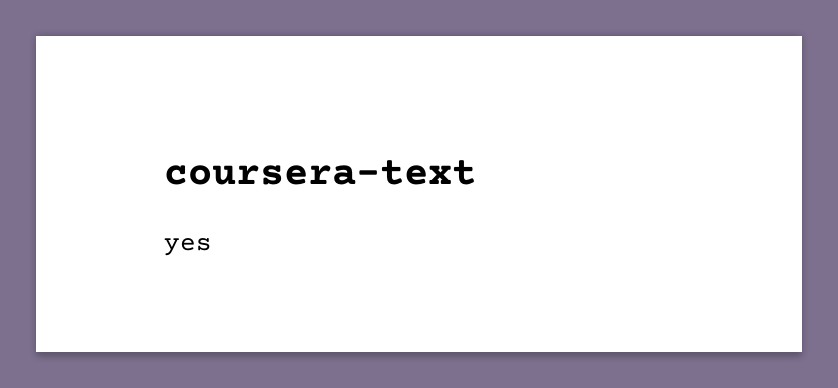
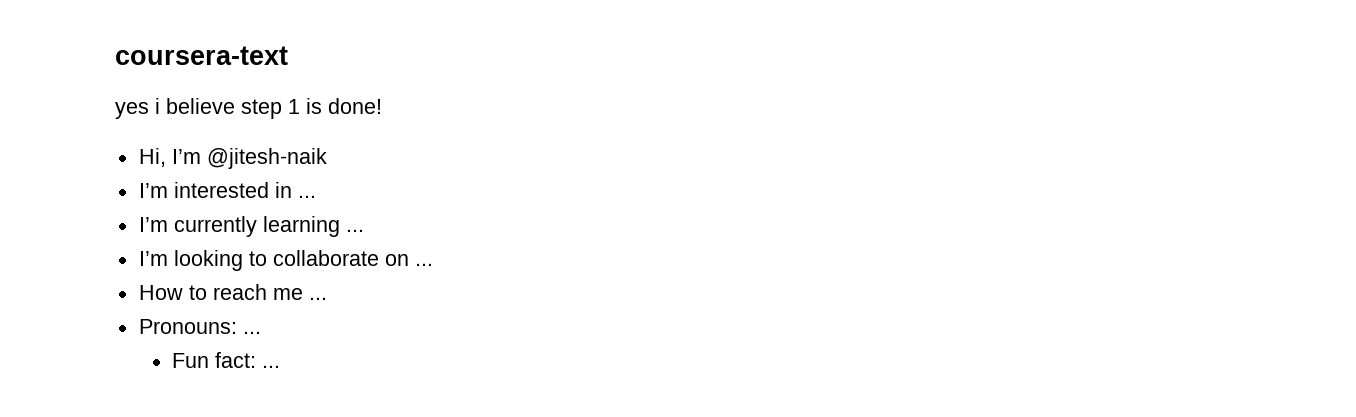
- yes
+ yes i believe step 1 is done!
+ Hi, I’m @jitesh-naik
+ I’m interested in ...
+ I’m currently learning ...
+ I’m looking to collaborate on ...
+ How to reach me ...
+ Pronouns: ...
+ Fun fact: ...

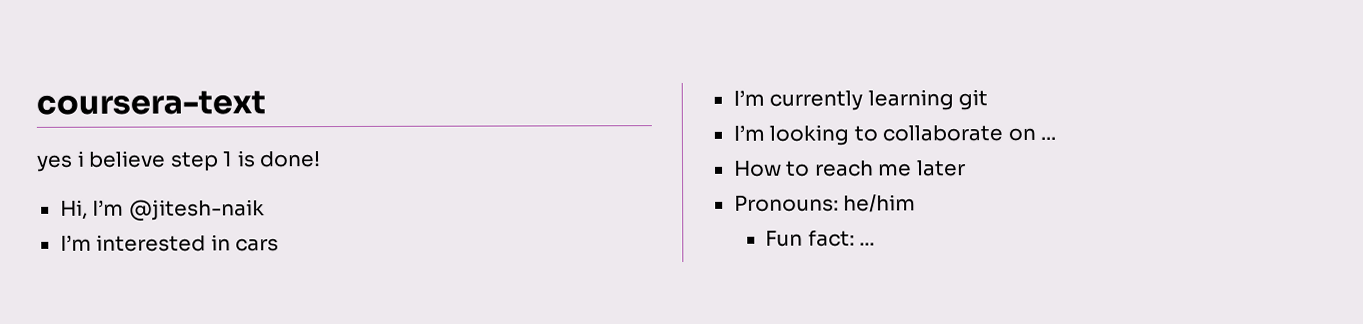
- I’m interested in ...
+ I’m interested in cars
- I’m currently learning ...
+ I’m currently learning git
- How to reach me ...
+ How to reach me later
- Pronouns: ...
+ Pronouns: he/him

